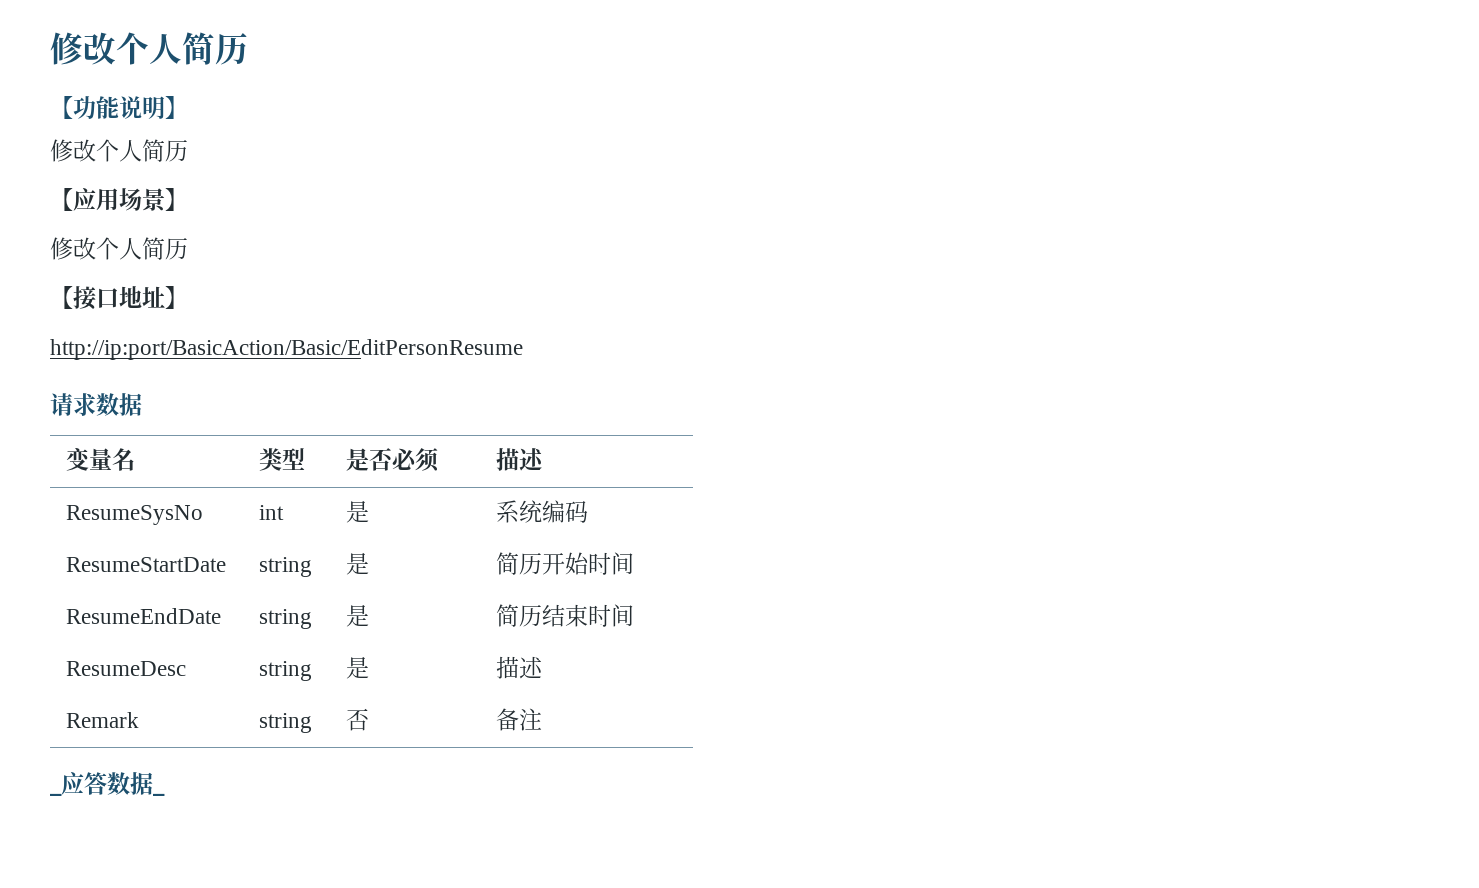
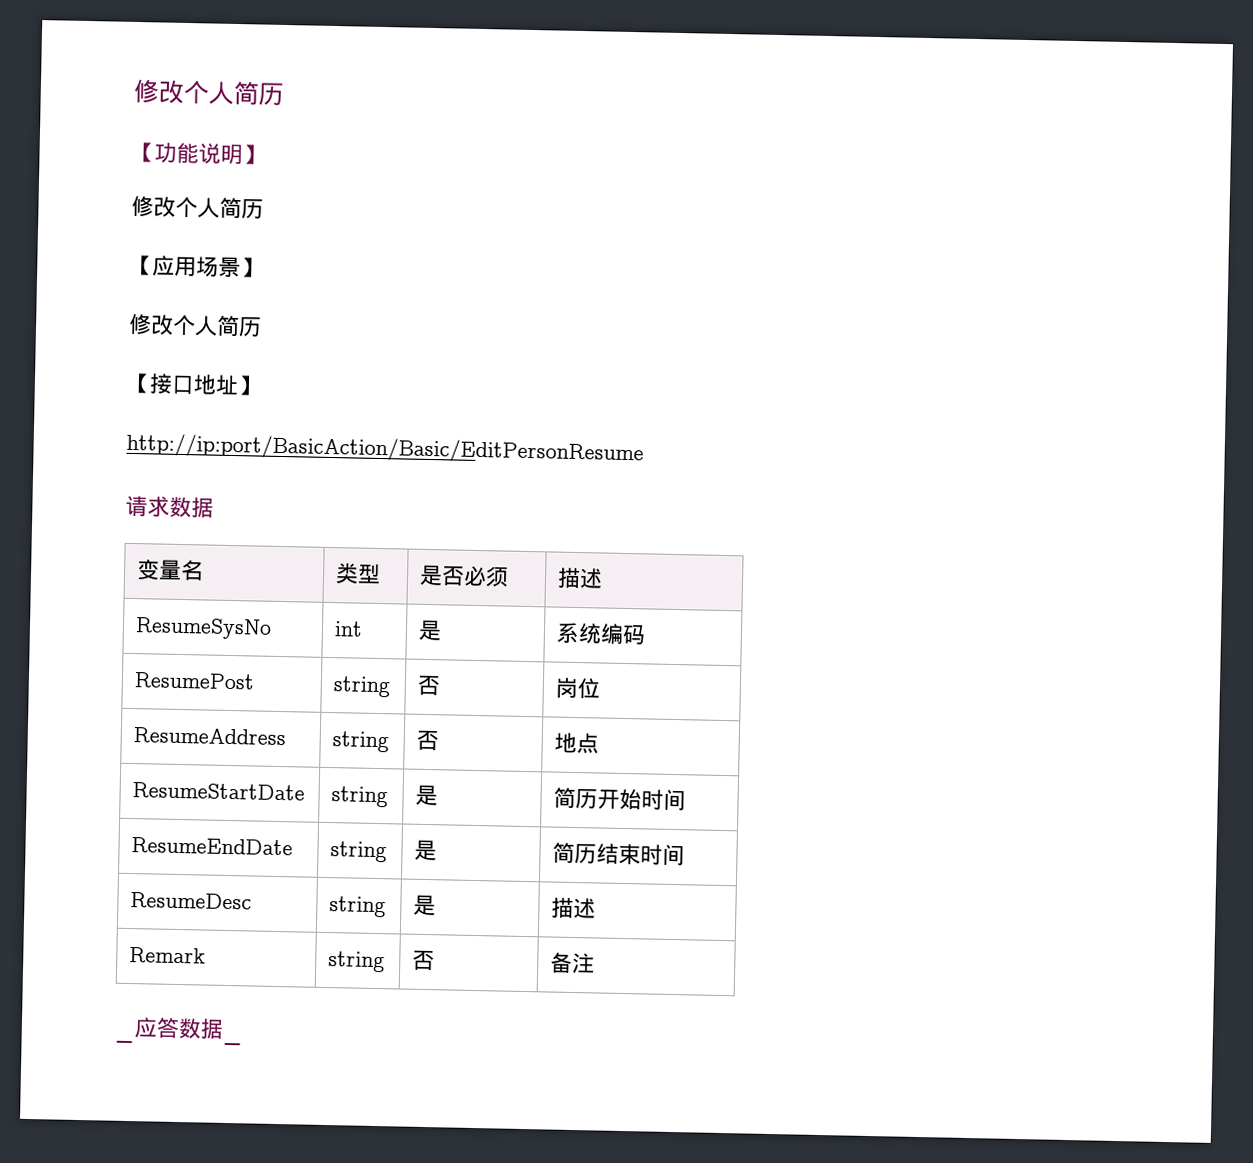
+ ResumePost | string | 否 | 岗位
+ ResumeAddress | string | 否 | 地点

